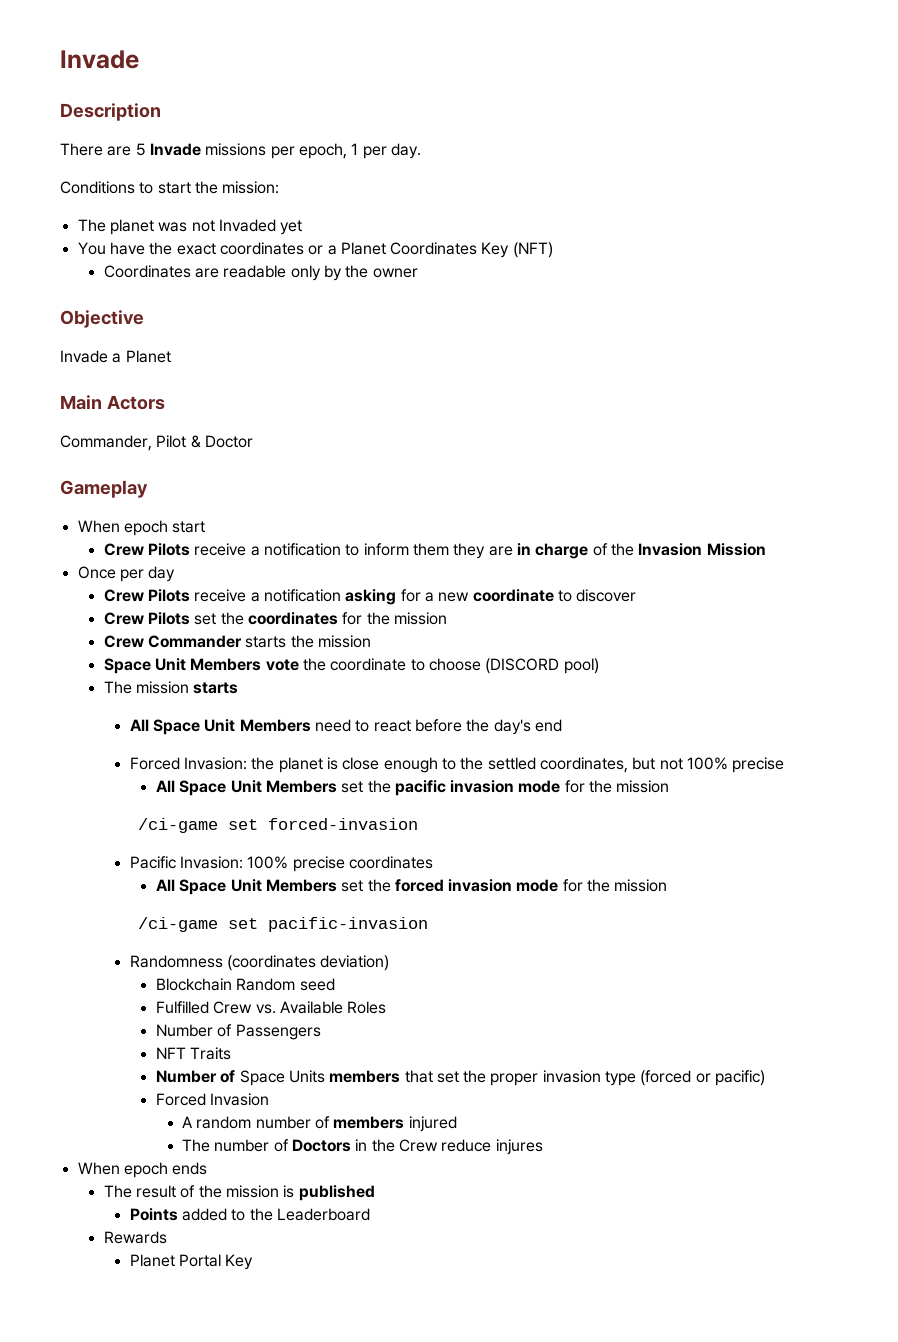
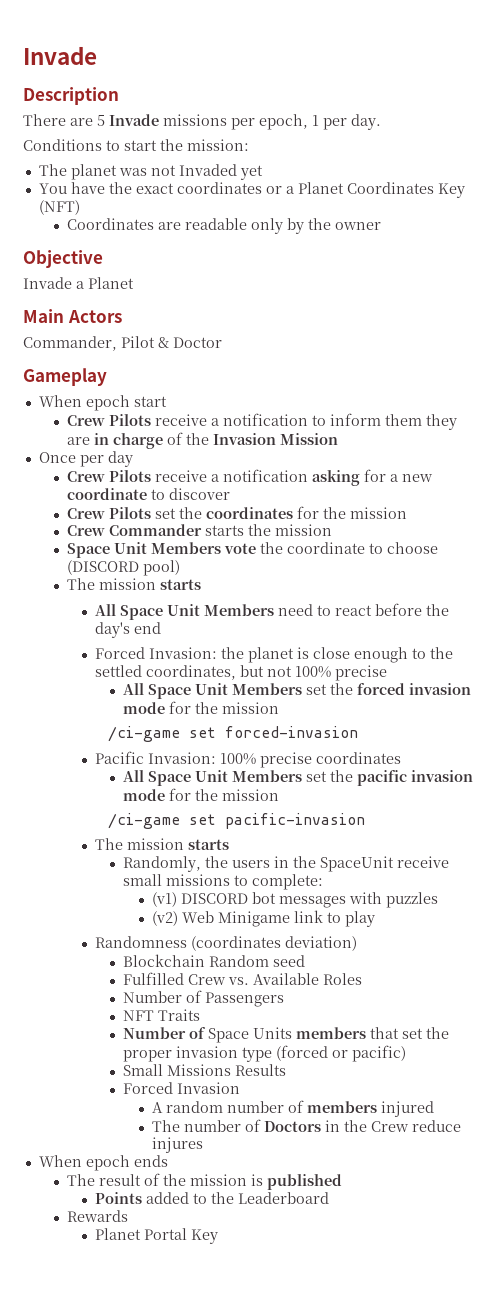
- All Space Unit Members set the pacific invasion mode for the mission
+ All Space Unit Members set the forced invasion mode for the mission
- All Space Unit Members set the forced invasion mode for the mission
+ All Space Unit Members set the pacific invasion mode for the mission
  /ci-game set pacific-invasion
+ The mission starts
+ Randomly, the users in the SpaceUnit receive small missions to complete:
+ (v1) DISCORD bot messages with puzzles
+ (v2) Web Minigame link to play
+ Small Missions Results

